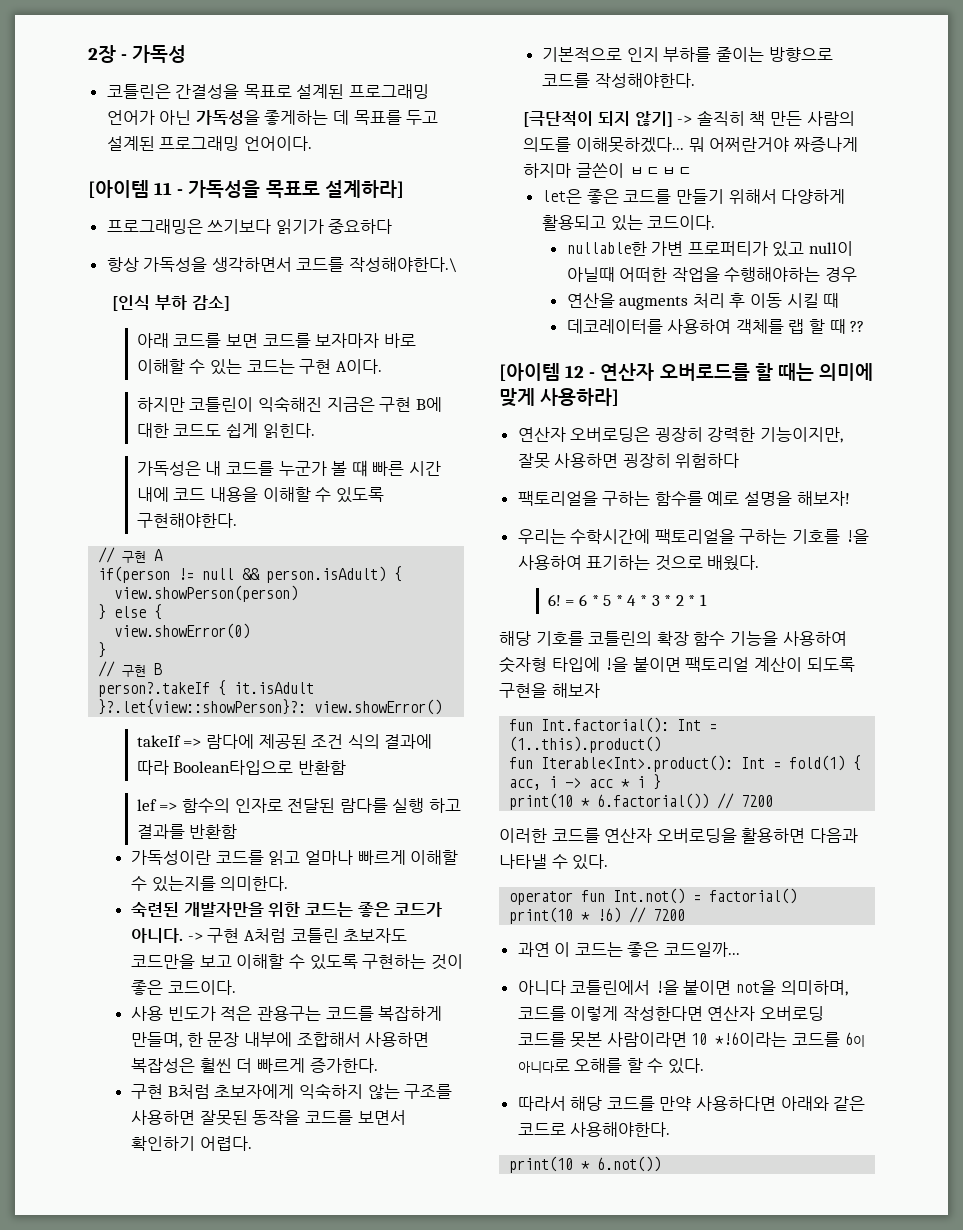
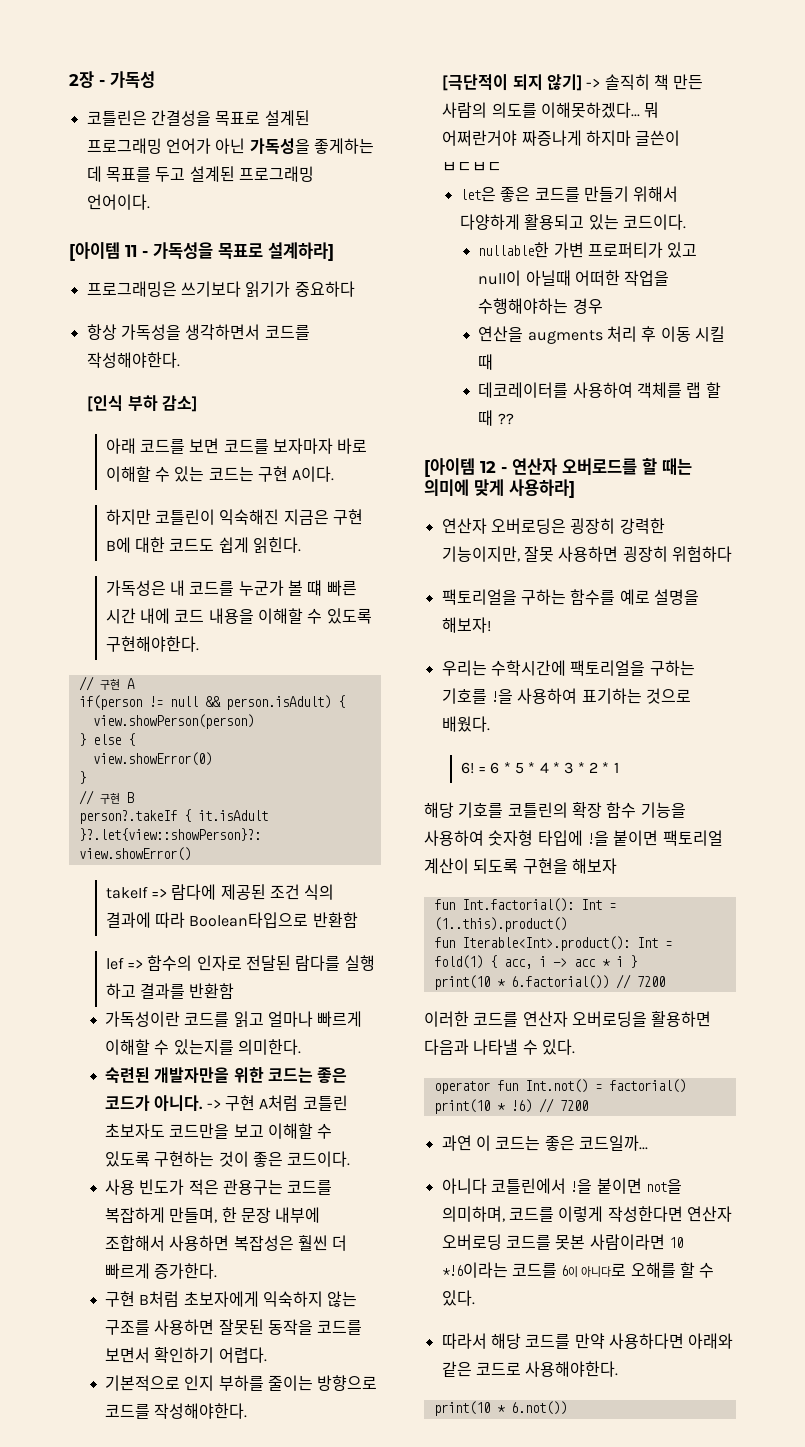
- 항상 가독성을 생각하면서 코드를 작성해야한다.\
+ 항상 가독성을 생각하면서 코드를 작성해야한다.

